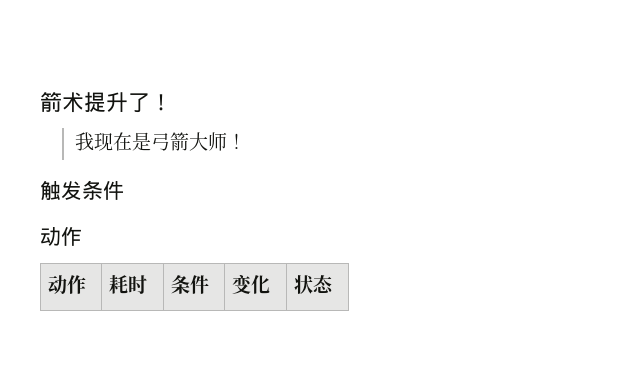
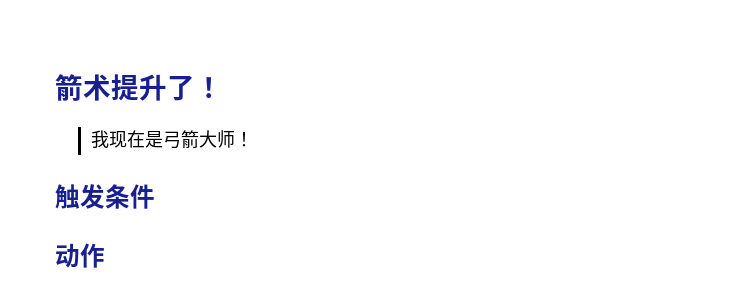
- 动作 | 耗时 | 条件 | 变化 | 状态

